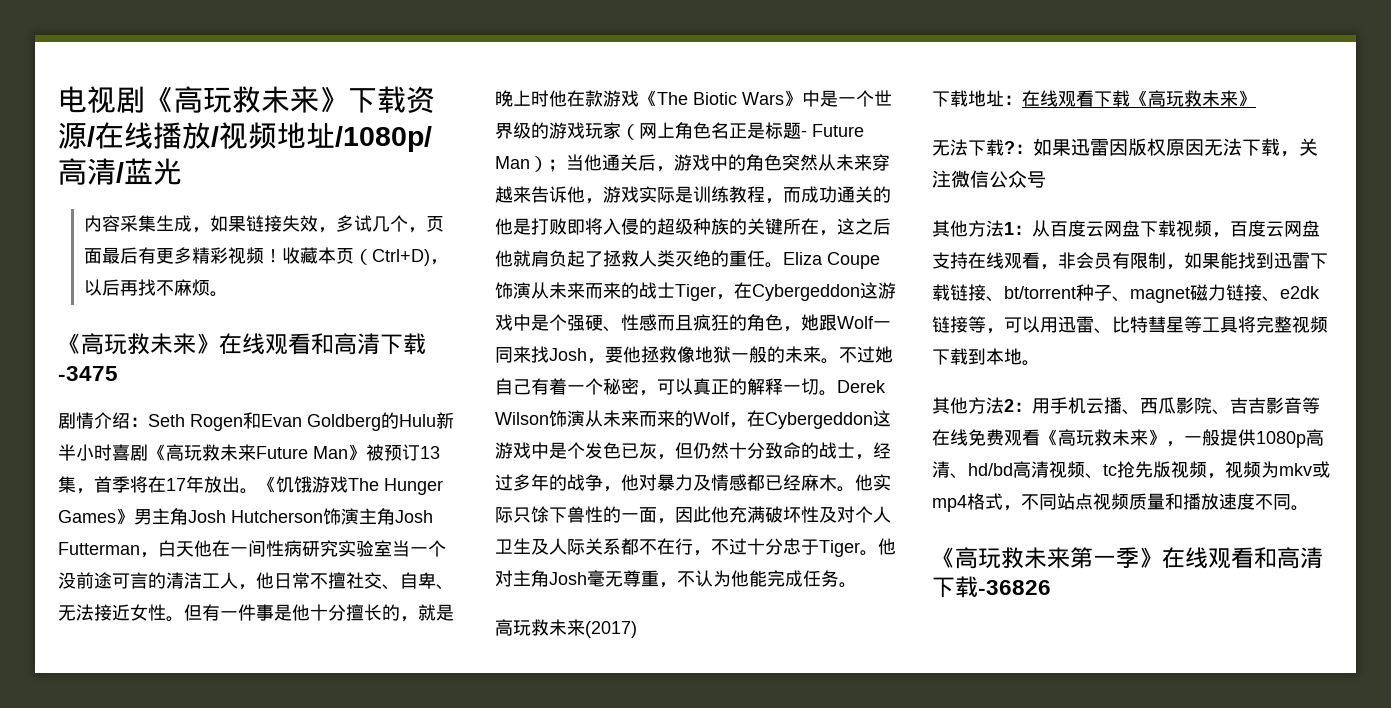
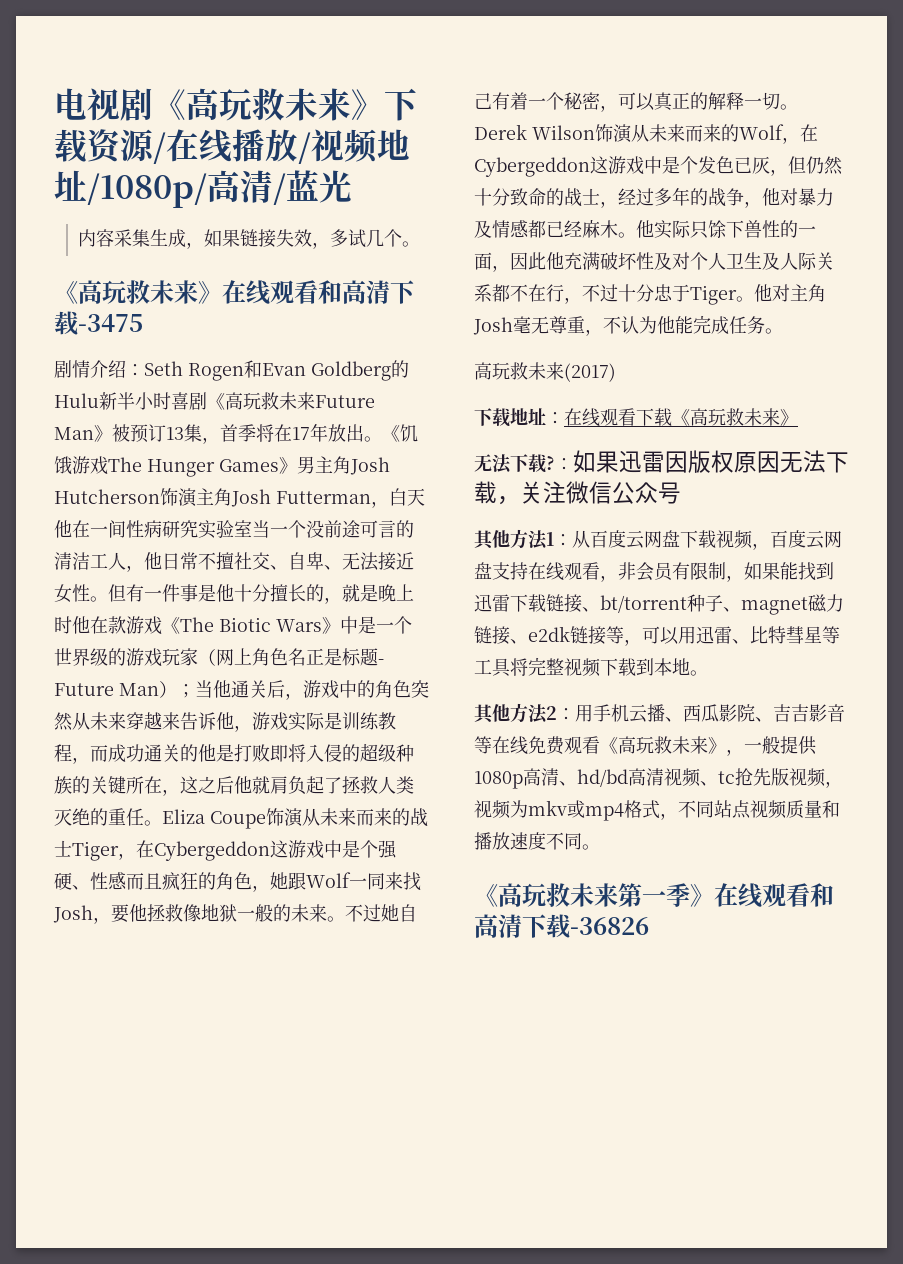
- 内容采集生成，如果链接失效，多试几个，页面最后有更多精彩视频！收藏本页（Ctrl+D)，以后再找不麻烦。
+ 内容采集生成，如果链接失效，多试几个。

